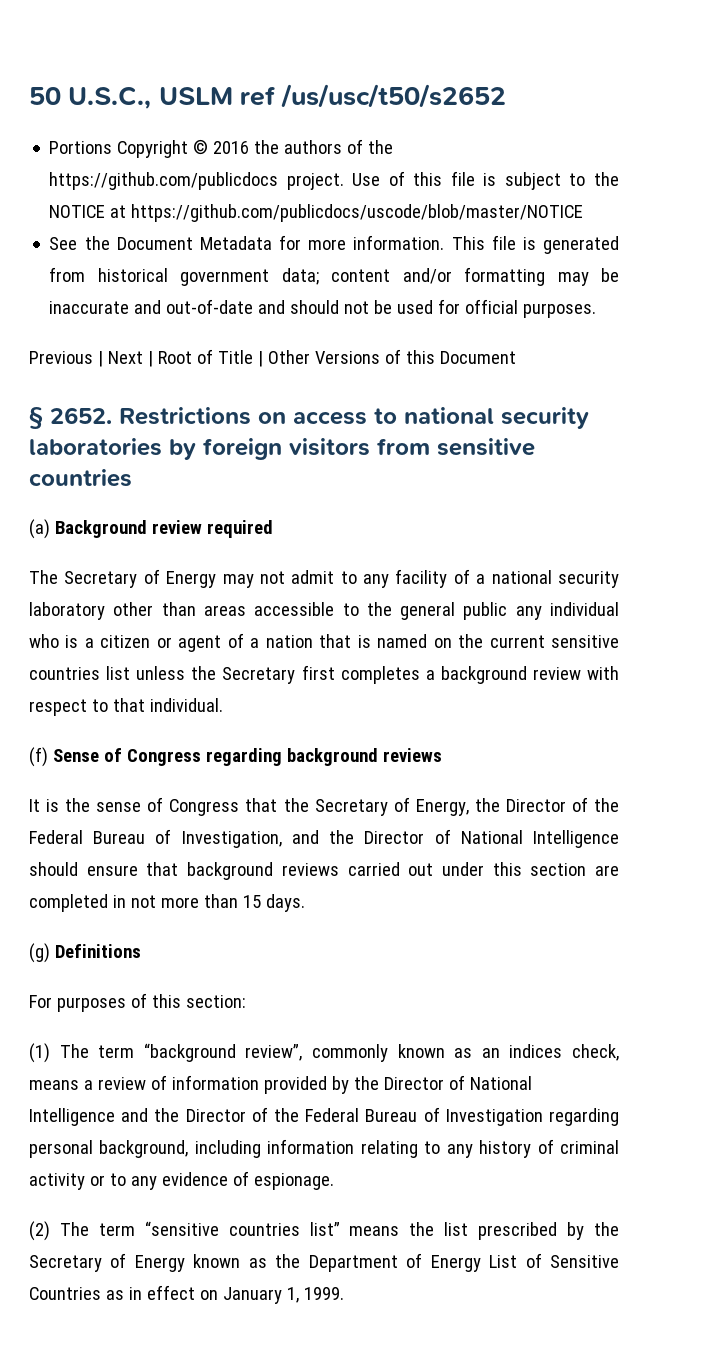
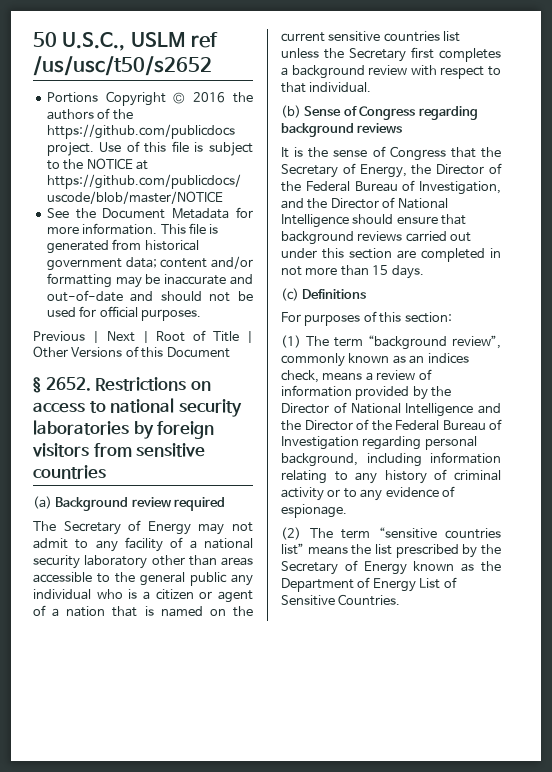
- (f) Sense of Congress regarding background reviews
+ (b) Sense of Congress regarding background reviews
- (g) Definitions
+ (c) Definitions
- (2) The term “sensitive countries list” means the list prescribed by the Secretary of Energy known as the Department of Energy List of Sensitive Countries as in effect on January 1, 1999.
+ (2) The term “sensitive countries list” means the list prescribed by the Secretary of Energy known as the Department of Energy List of Sensitive Countries.

